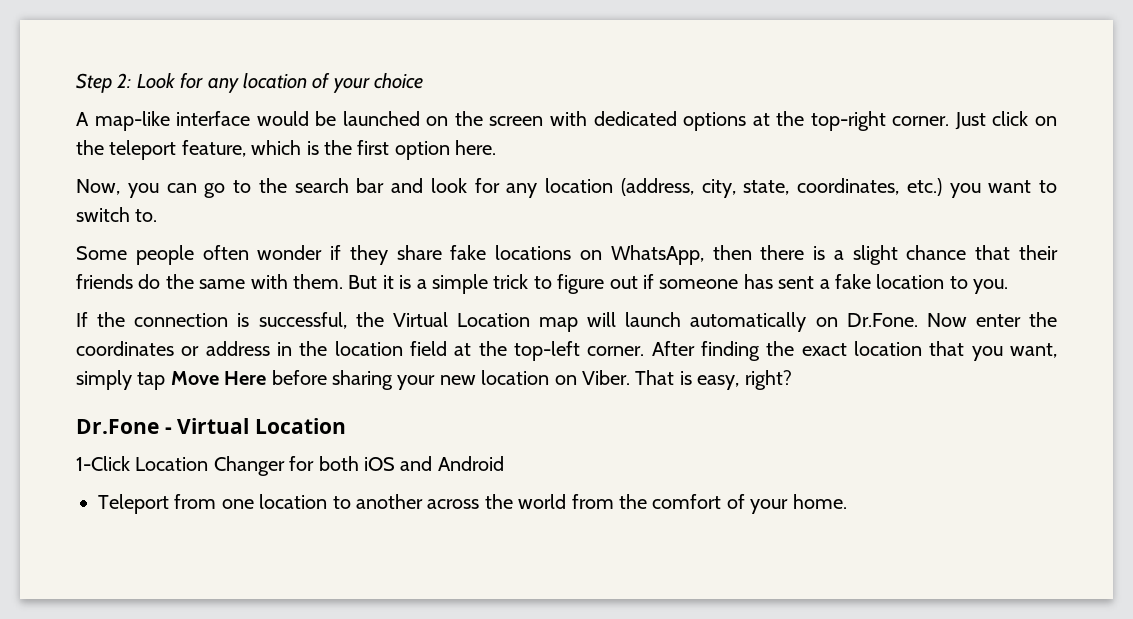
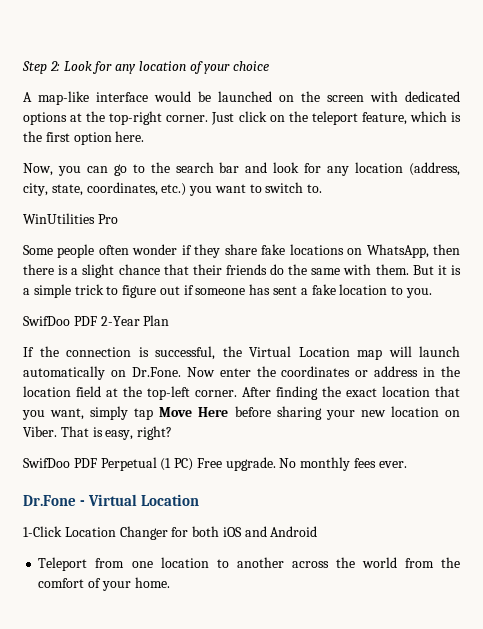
+ WinUtilities Pro
+ SwifDoo PDF 2-Year Plan
+ SwifDoo PDF Perpetual (1 PC) Free upgrade. No monthly fees ever.

